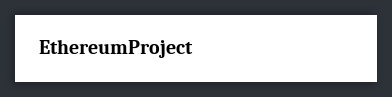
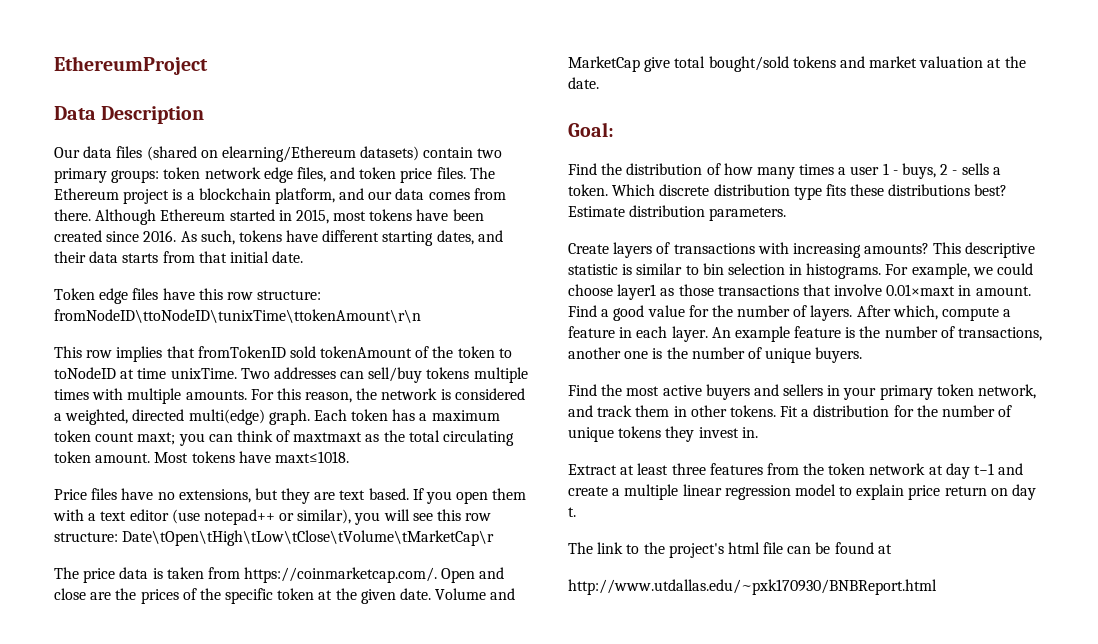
+ Data Description
+ Our data files (shared on elearning/Ethereum datasets) contain two primary groups: token network edge files, and token price files. The Ethereum project is a blockchain platform, and our data comes from there. Although Ethereum started in 2015, most tokens have been created since 2016. As such, tokens have different starting dates, and their data starts from that initial date.
+ Token edge files have this row structure: fromNodeID\ttoNodeID\tunixTime\ttokenAmount\r\n
+ This row implies that fromTokenID sold tokenAmount of the token to toNodeID at time unixTime. Two addresses can sell/buy tokens multiple times with multiple amounts. For this reason, the network is considered a weighted, directed multi(edge) graph. Each token has a maximum token count maxt; you can think of maxtmaxt as the total circulating token amount. Most tokens have maxt≤1018.
+ Price files have no extensions, but they are text based. If you open them with a text editor (use notepad++ or similar), you will see this row structure: Date\tOpen\tHigh\tLow\tClose\tVolume\tMarketCap\r
+ The price data is taken from https://coinmarketcap.com/. Open and close are the prices of the specific token at the given date. Volume and MarketCap give total bought/sold tokens and market valuation at the date.
+ Goal:
+ Find the distribution of how many times a user 1 - buys, 2 - sells a token. Which discrete distribution type fits these distributions best? Estimate distribution parameters.
+ Create layers of transactions with increasing amounts? This descriptive statistic is similar to bin selection in histograms. For example, we could choose layer1 as those transactions that involve 0.01×maxt in amount. Find a good value for the number of layers. After which, compute a feature in each layer. An example feature is the number of transactions, another one is the number of unique buyers.
+ Find the most active buyers and sellers in your primary token network, and track them in other tokens. Fit a distribution for the number of unique tokens they invest in.
+ Extract at least three features from the token network at day t−1 and create a multiple linear regression model to explain price return on day t.
+ The link to the project's html file can be found at
+ http://www.utdallas.edu/~pxk170930/BNBReport.html

